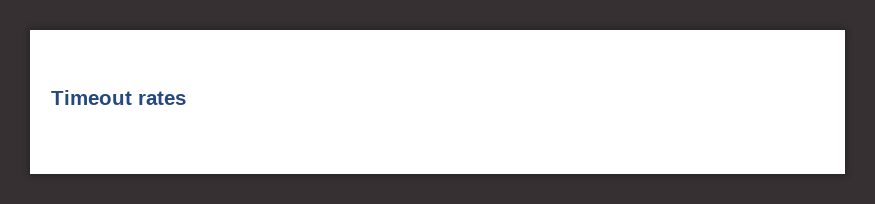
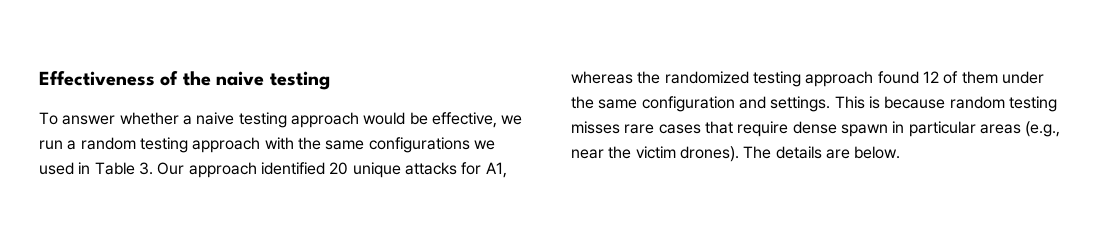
- Timeout rates
+ Effectiveness of the naive testing
+ To answer whether a naive testing approach would be effective, we run a random testing approach with the same configurations we used in Table 3. Our approach identified 20 unique attacks for A1, whereas the randomized testing approach found 12 of them under the same configuration and settings. This is because random testing misses rare cases that require dense spawn in particular areas (e.g., near the victim drones). The details are below.

